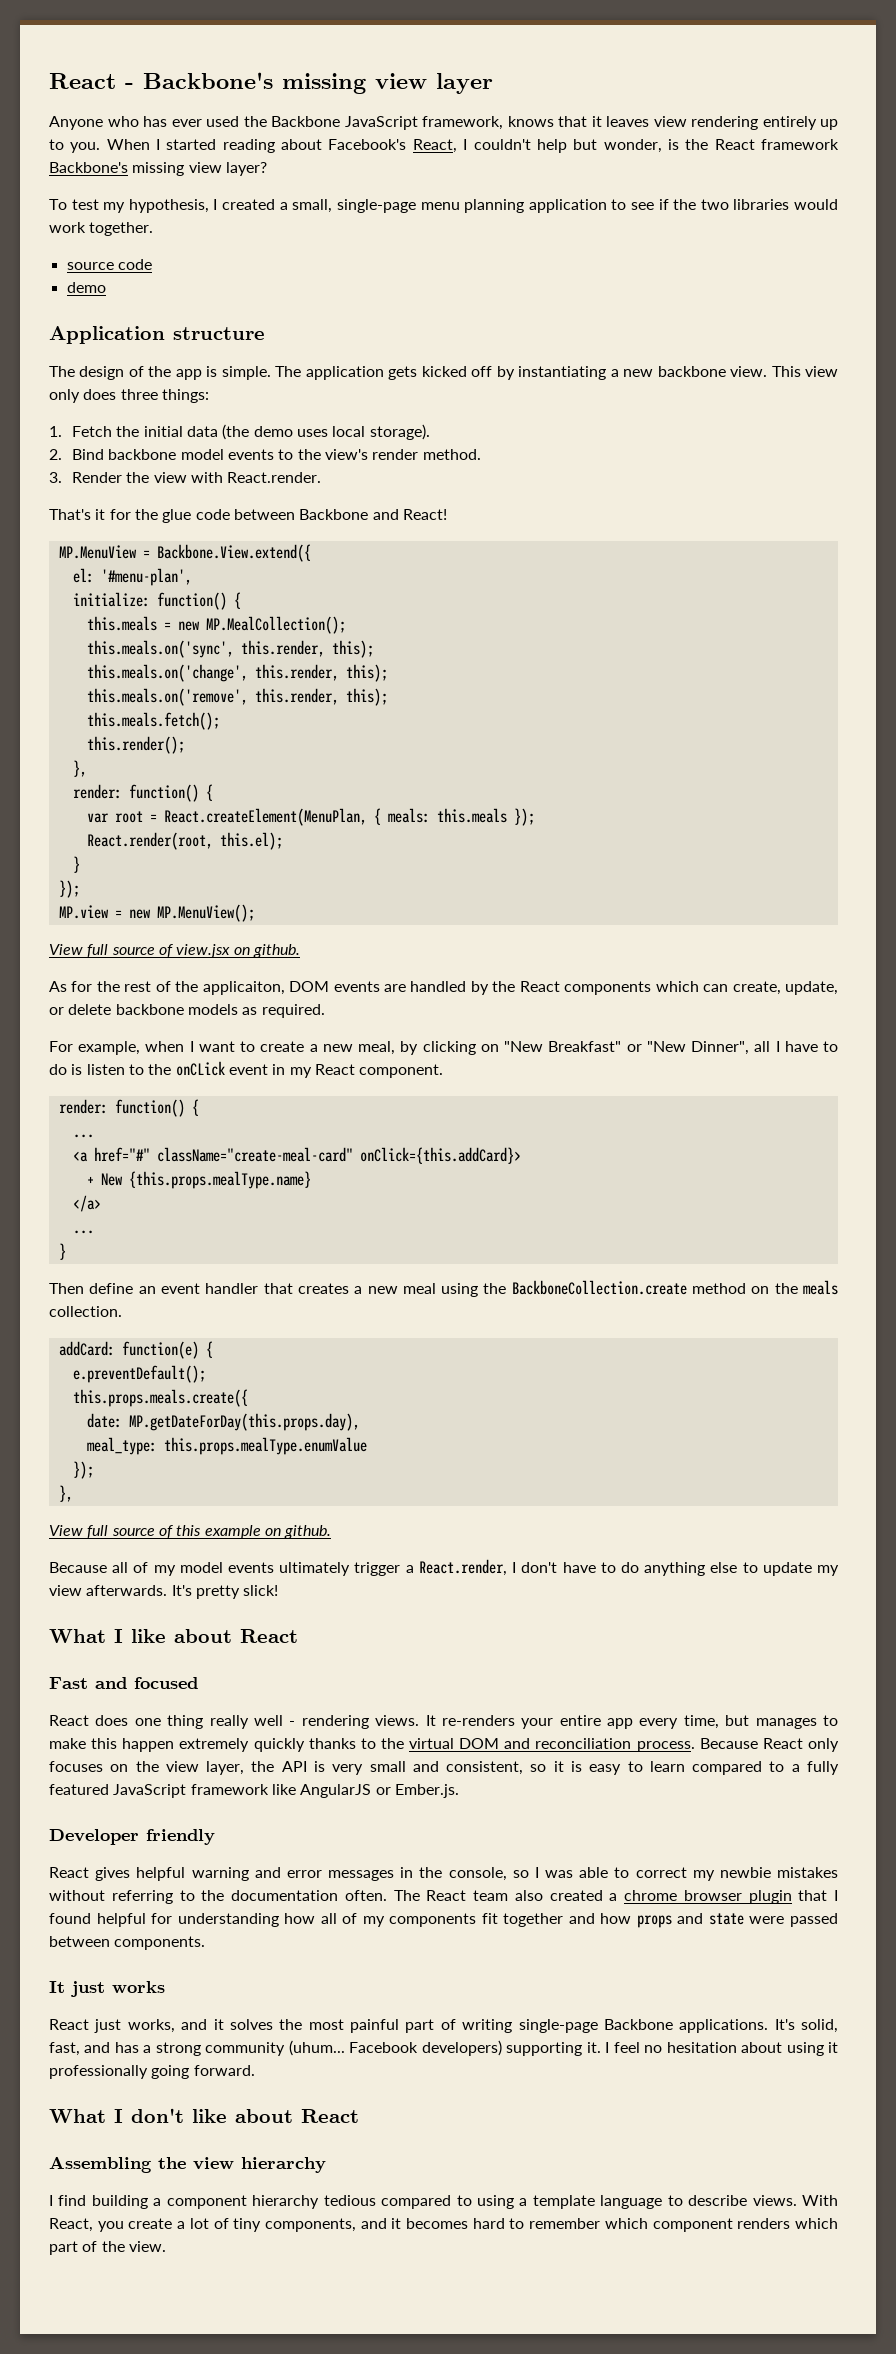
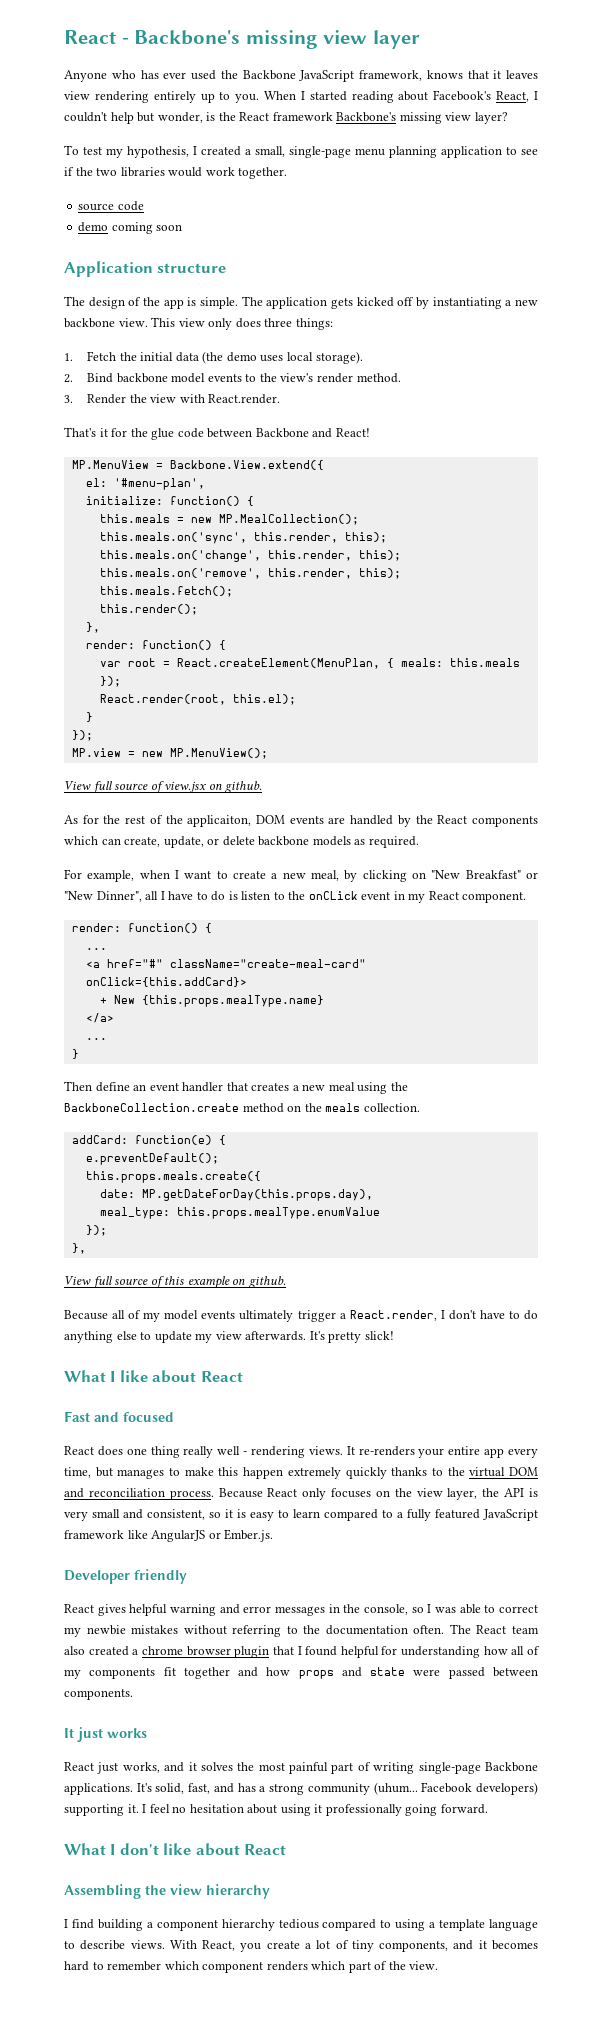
  source code
- demo
+ demo coming soon

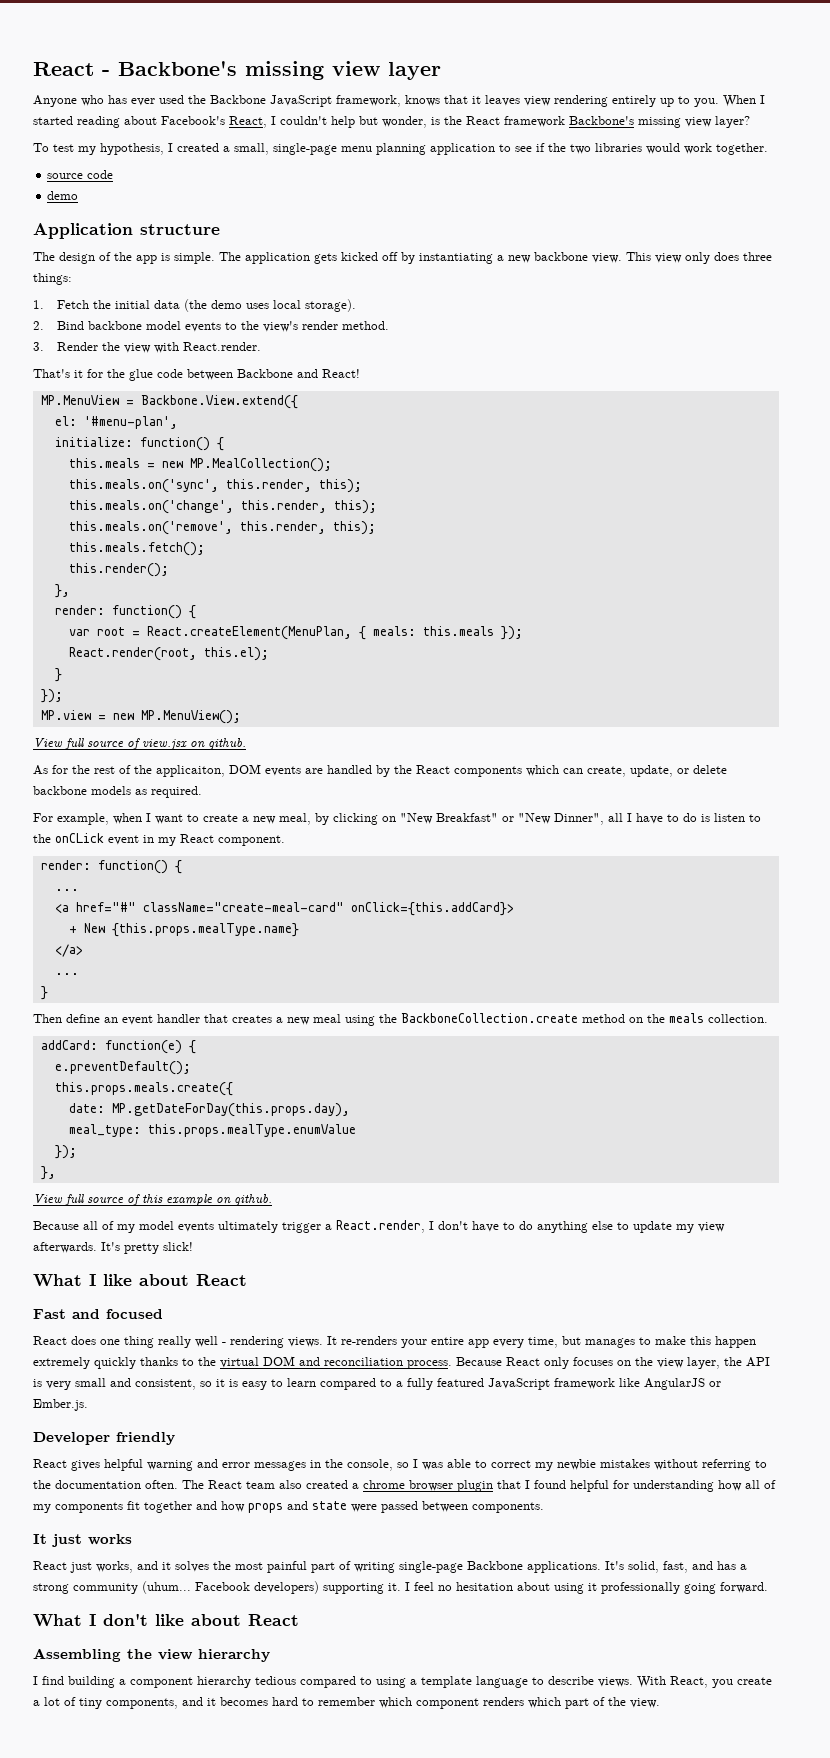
  source code
- demo coming soon
+ demo

